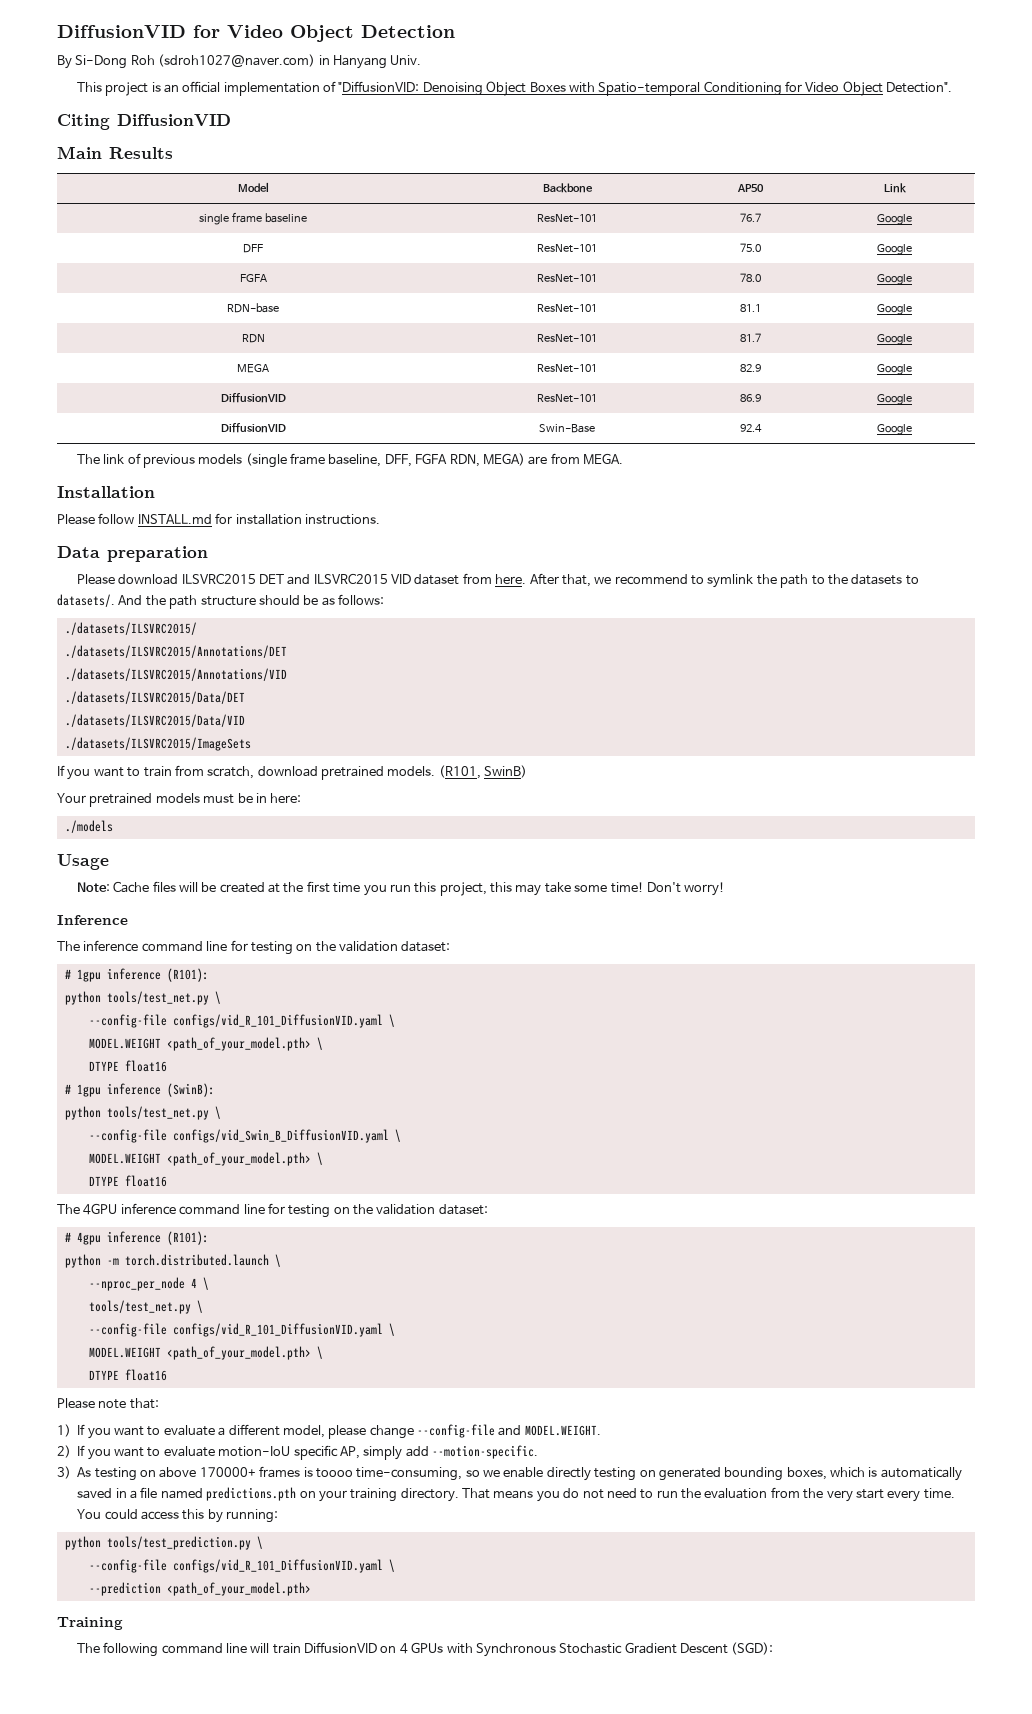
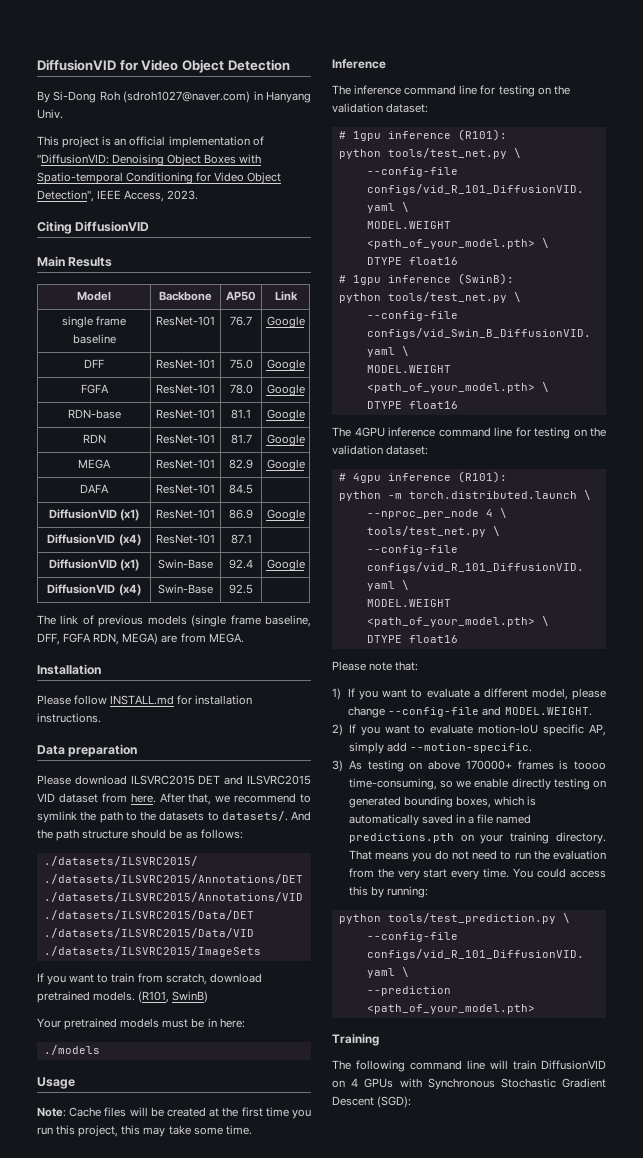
- This project is an official implementation of "DiffusionVID: Denoising Object Boxes with Spatio-temporal Conditioning for Video Object Detection".
+ This project is an official implementation of "DiffusionVID: Denoising Object Boxes with Spatio-temporal Conditioning for Video Object Detection", IEEE Access, 2023.
- DiffusionVID | ResNet-101 | 86.9 | Google
+ DAFA | ResNet-101 | 84.5 |
+ DiffusionVID (x1) | ResNet-101 | 86.9 | Google
- DiffusionVID | Swin-Base | 92.4 | Google
+ DiffusionVID (x4) | ResNet-101 | 87.1 |
+ DiffusionVID (x1) | Swin-Base | 92.4 | Google
+ DiffusionVID (x4) | Swin-Base | 92.5 |
- Note: Cache files will be created at the first time you run this project, this may take some time! Don't worry!
+ Note: Cache files will be created at the first time you run this project, this may take some time.

